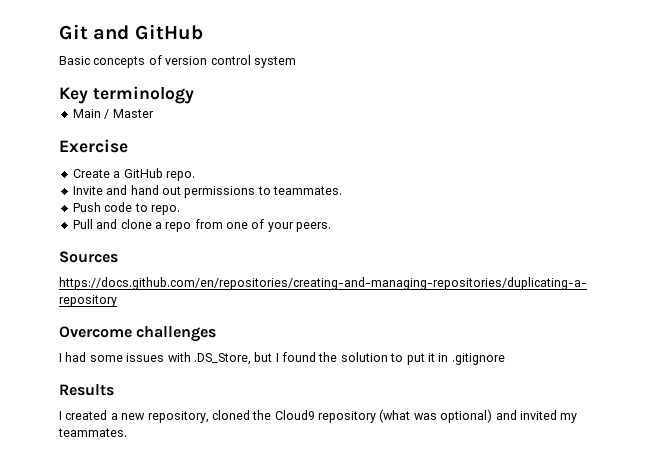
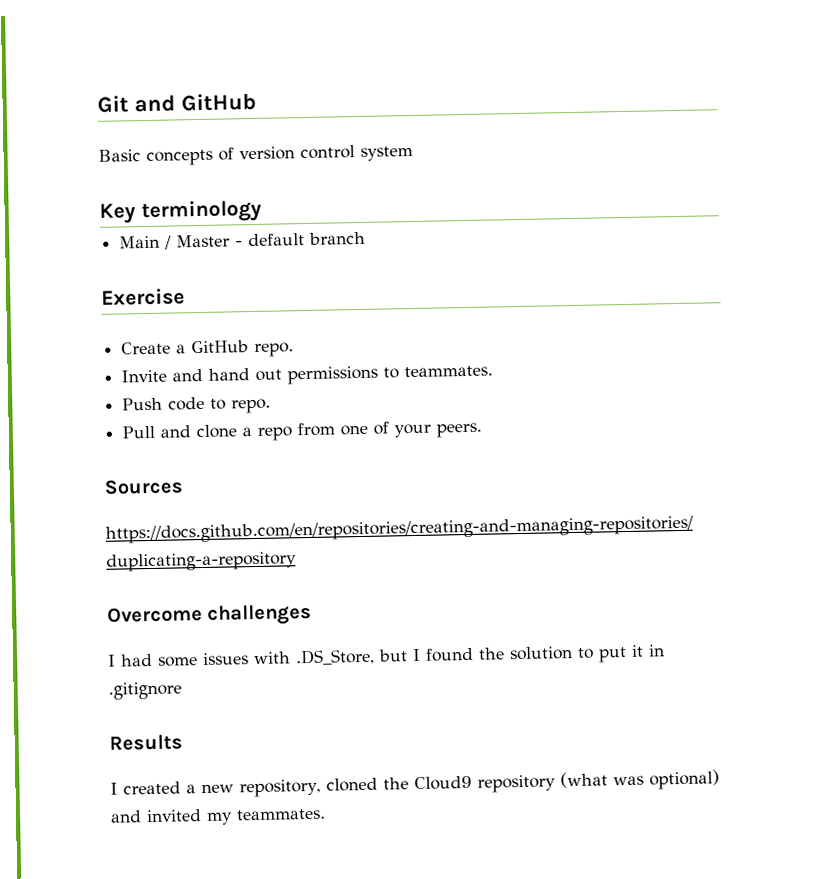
- Main / Master
+ Main / Master - default branch

